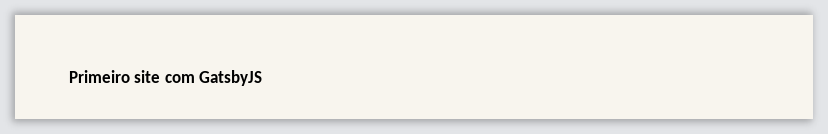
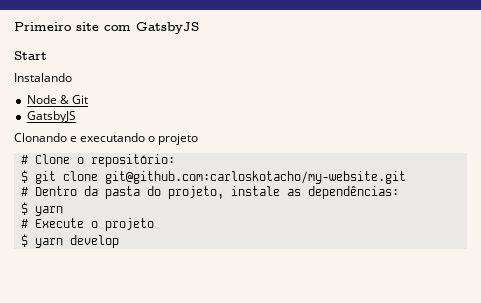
+ Start
+ Instalando
+ Node & Git
+ GatsbyJS
+ Clonando e executando o projeto
+ # Clone o repositório:
+ $ git clone git@github.com:carloskotacho/my-website.git
+ # Dentro da pasta do projeto, instale as dependências:
+ $ yarn
+ # Execute o projeto
+ $ yarn develop

